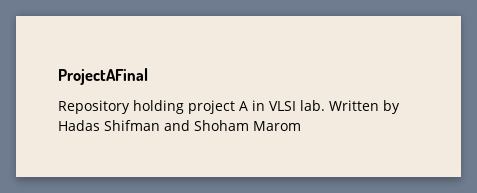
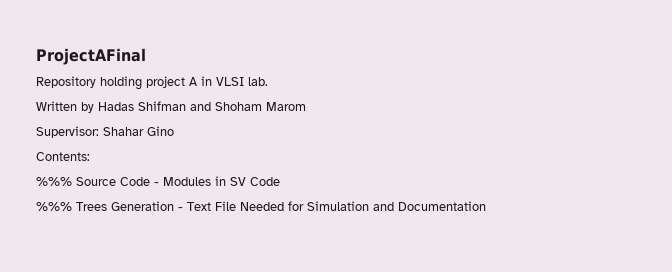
- Repository holding project A in VLSI lab. Written by Hadas Shifman and Shoham Marom
+ Repository holding project A in VLSI lab.
+ Written by Hadas Shifman and Shoham Marom
+ Supervisor: Shahar Gino
+ Contents:
+ %%% Source Code - Modules in SV Code
+ %%% Trees Generation - Text File Needed for Simulation and Documentation

